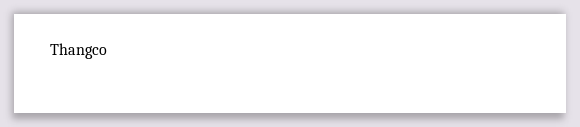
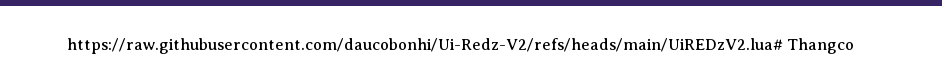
- Thangco
+ https://raw.githubusercontent.com/daucobonhi/Ui-Redz-V2/refs/heads/main/UiREDzV2.lua# Thangco

